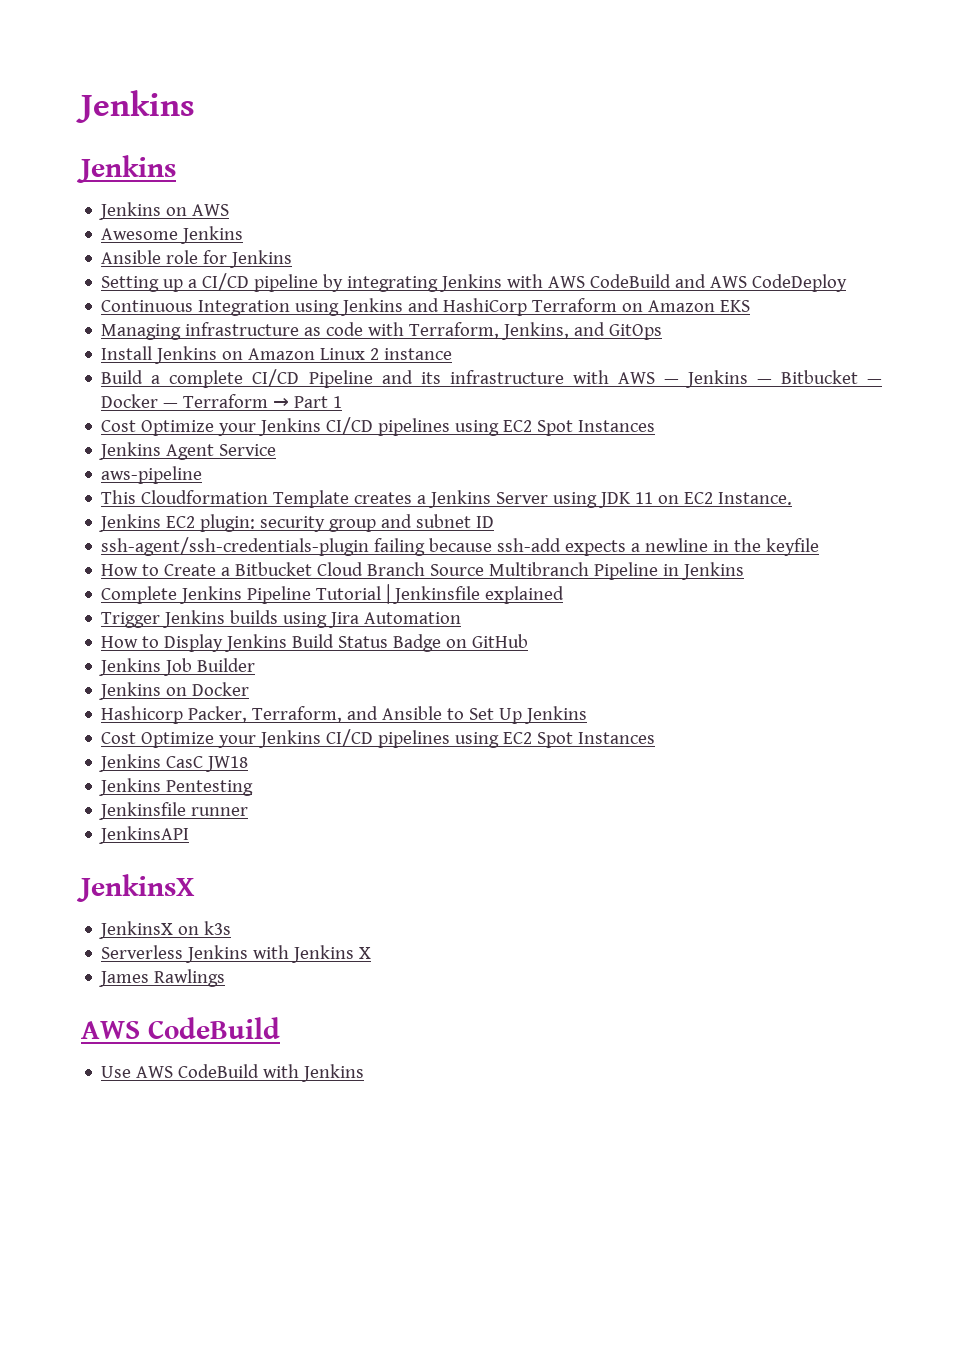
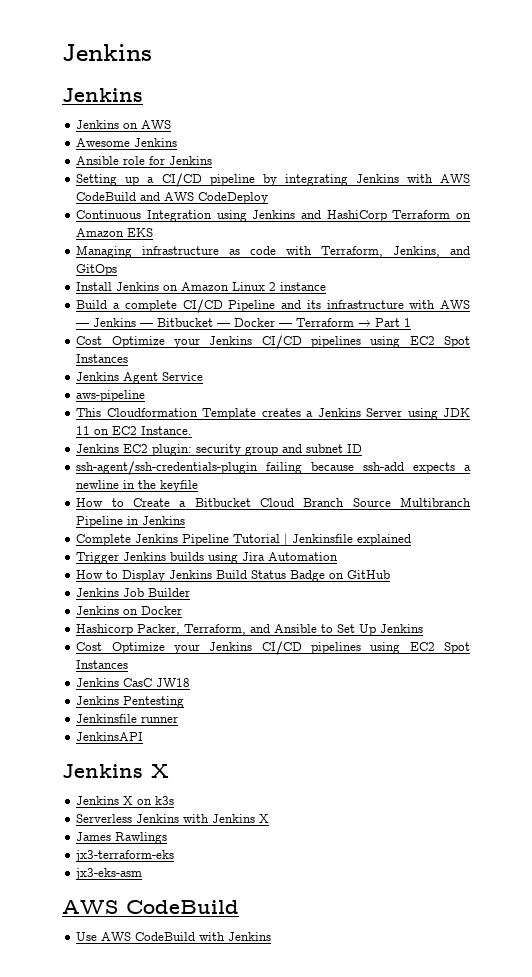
  JenkinsAPI
- JenkinsX
- JenkinsX on k3s
+ Jenkins X
+ Jenkins X on k3s
+ jx3-terraform-eks
+ jx3-eks-asm

